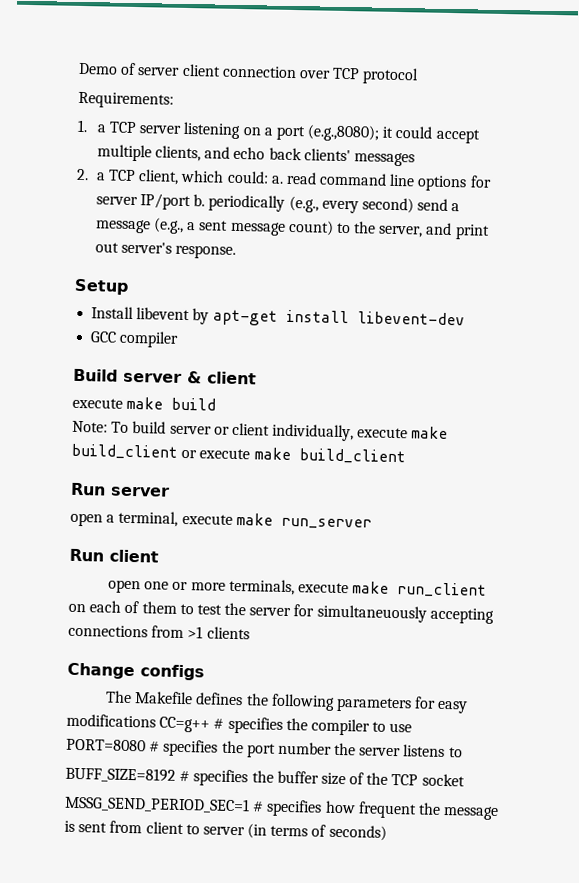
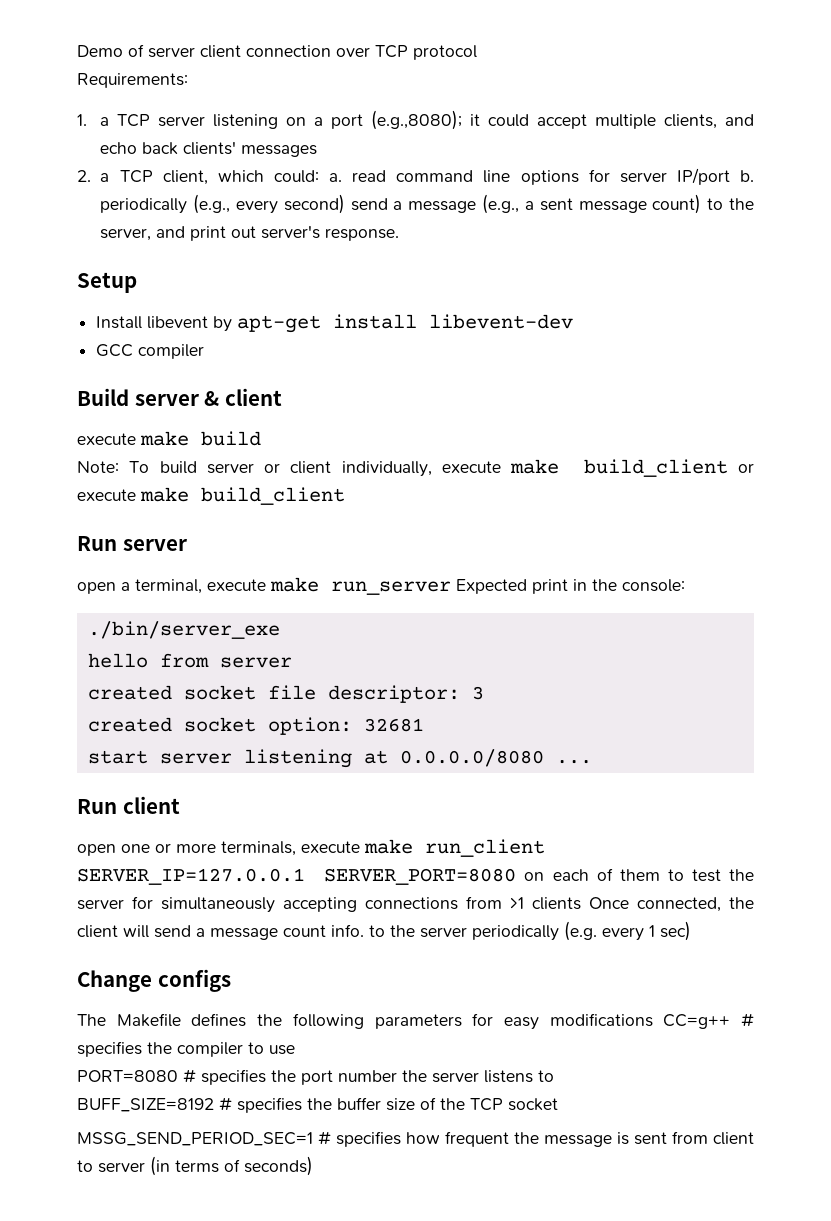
- open a terminal, execute make run_server
+ open a terminal, execute make run_server Expected print in the console:
+ ./bin/server_exe
+ hello from server
+ created socket file descriptor: 3
+ created socket option: 32681
+ start server listening at 0.0.0.0/8080 ...
- open one or more terminals, execute make run_client on each of them to test the server for simultaneuously accepting connections from >1 clients
+ open one or more terminals, execute make run_client SERVER_IP=127.0.0.1 SERVER_PORT=8080 on each of them to test the server for simultaneously accepting connections from >1 clients Once connected, the client will send a message count info. to the server periodically (e.g. every 1 sec)

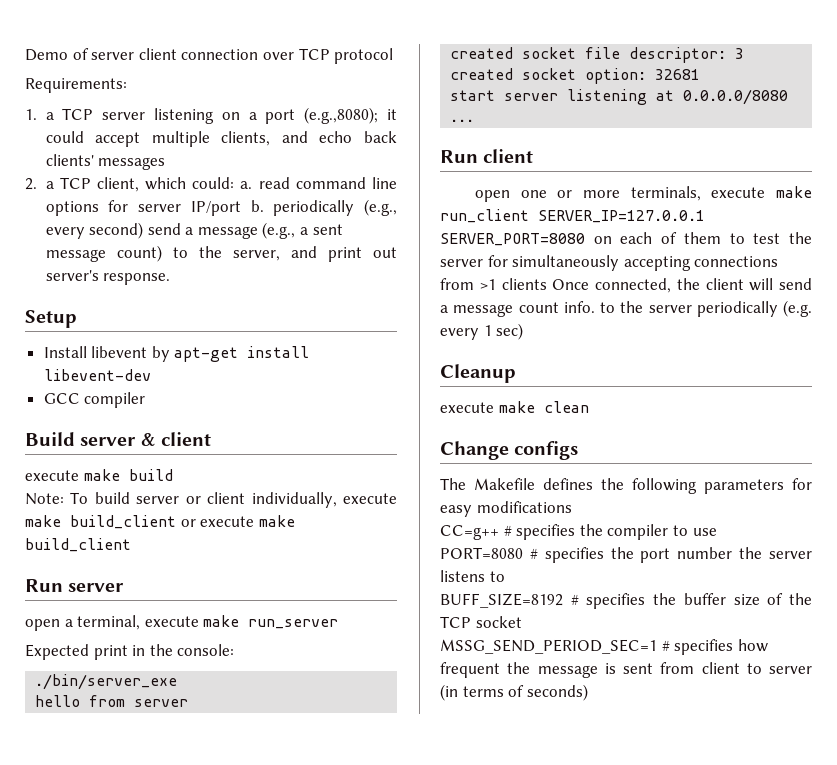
- open a terminal, execute make run_server Expected print in the console:
+ open a terminal, execute make run_server
+ Expected print in the console:
+ Cleanup
+ execute make clean
- The Makefile defines the following parameters for easy modifications CC=g++ # specifies the compiler to use
+ The Makefile defines the following parameters for easy modifications
+ CC=g++ # specifies the compiler to use

